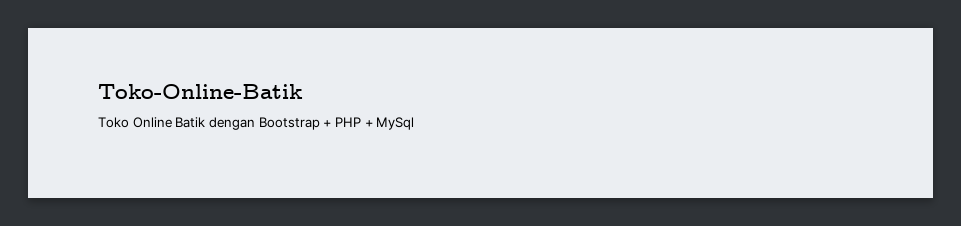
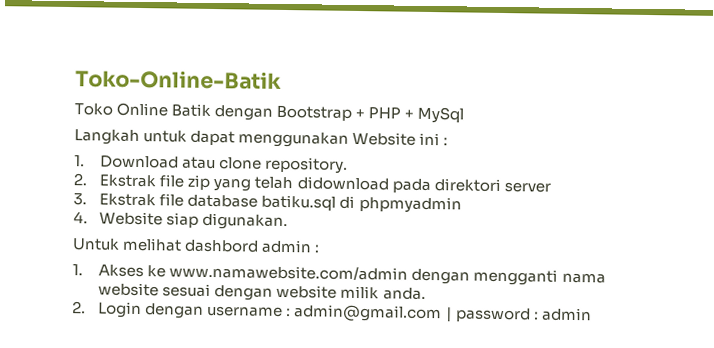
+ Langkah untuk dapat menggunakan Website ini :
+ 1. Download atau clone repository.
+ 2. Ekstrak file zip yang telah didownload pada direktori server
+ 3. Ekstrak file database batiku.sql di phpmyadmin
+ 4. Website siap digunakan.
+ Untuk melihat dashbord admin :
+ 1. Akses ke www.namawebsite.com/admin dengan mengganti nama website sesuai dengan website milik anda.
+ 2. Login dengan username : admin@gmail.com | password : admin

